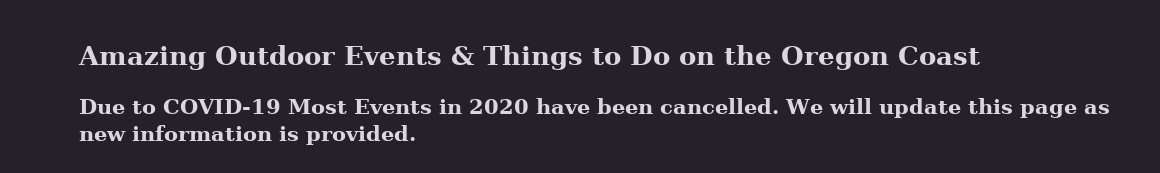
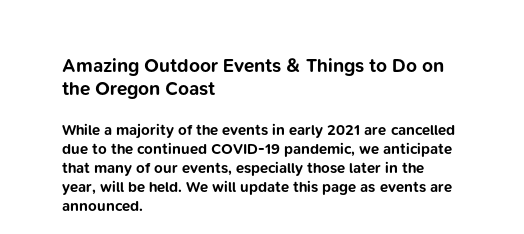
- Due to COVID-19 Most Events in 2020 have been cancelled.
+ While a majority of the events in early 2021 are cancelled due to the continued COVID-19 pandemic, we anticipate that many of our events, especially those later in the year, will be held.
- We will update this page as new information is provided.
+ We will update this page as events are announced.

